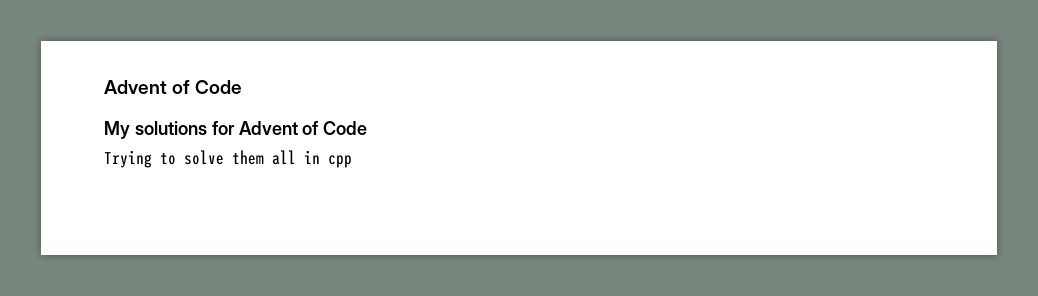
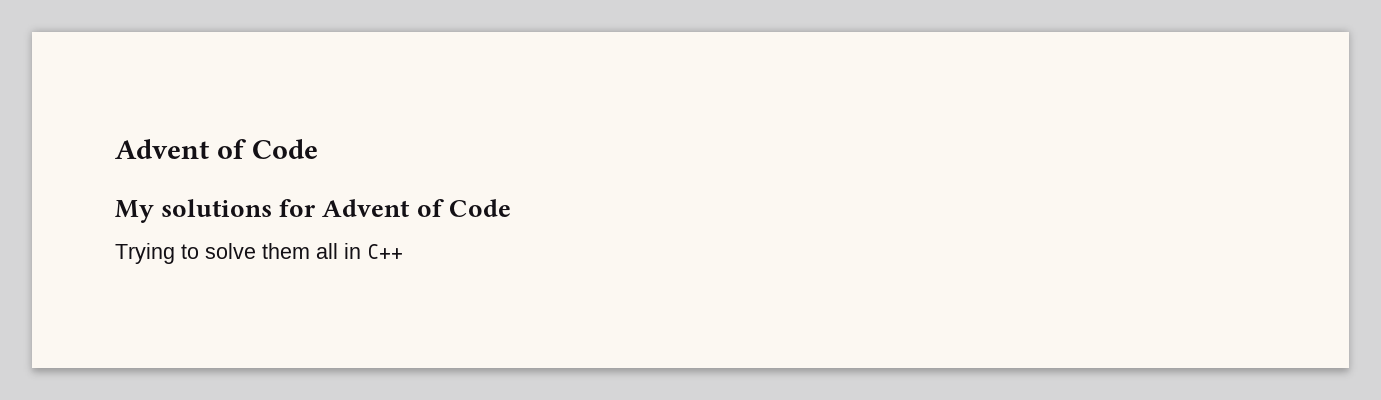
- Trying to solve them all in cpp
+ Trying to solve them all in C++

